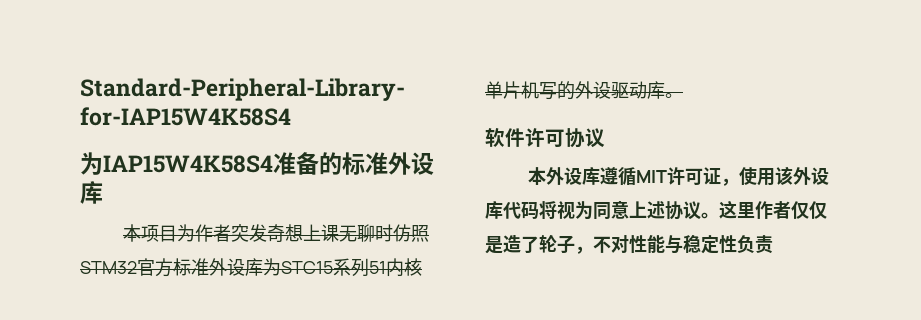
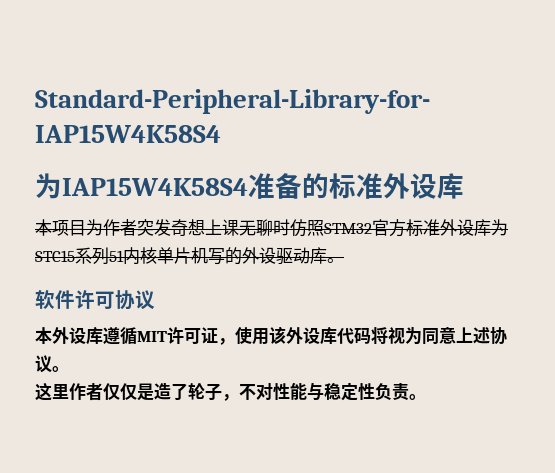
- 本外设库遵循MIT许可证，使用该外设库代码将视为同意上述协议。这里作者仅仅是造了轮子，不对性能与稳定性负责
+ 本外设库遵循MIT许可证，使用该外设库代码将视为同意上述协议。
+ 这里作者仅仅是造了轮子，不对性能与稳定性负责。

